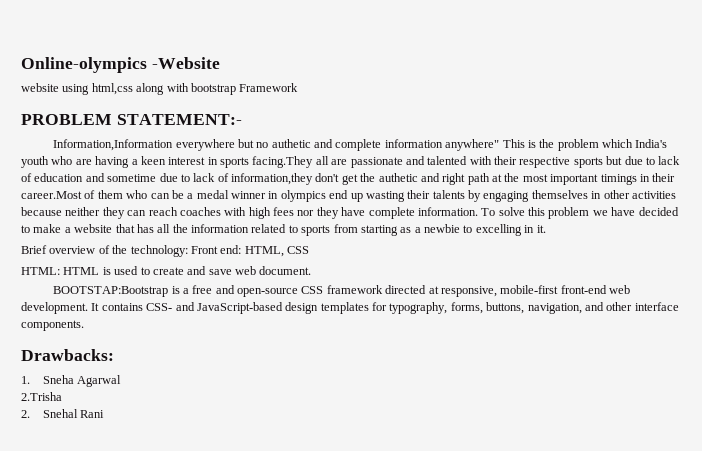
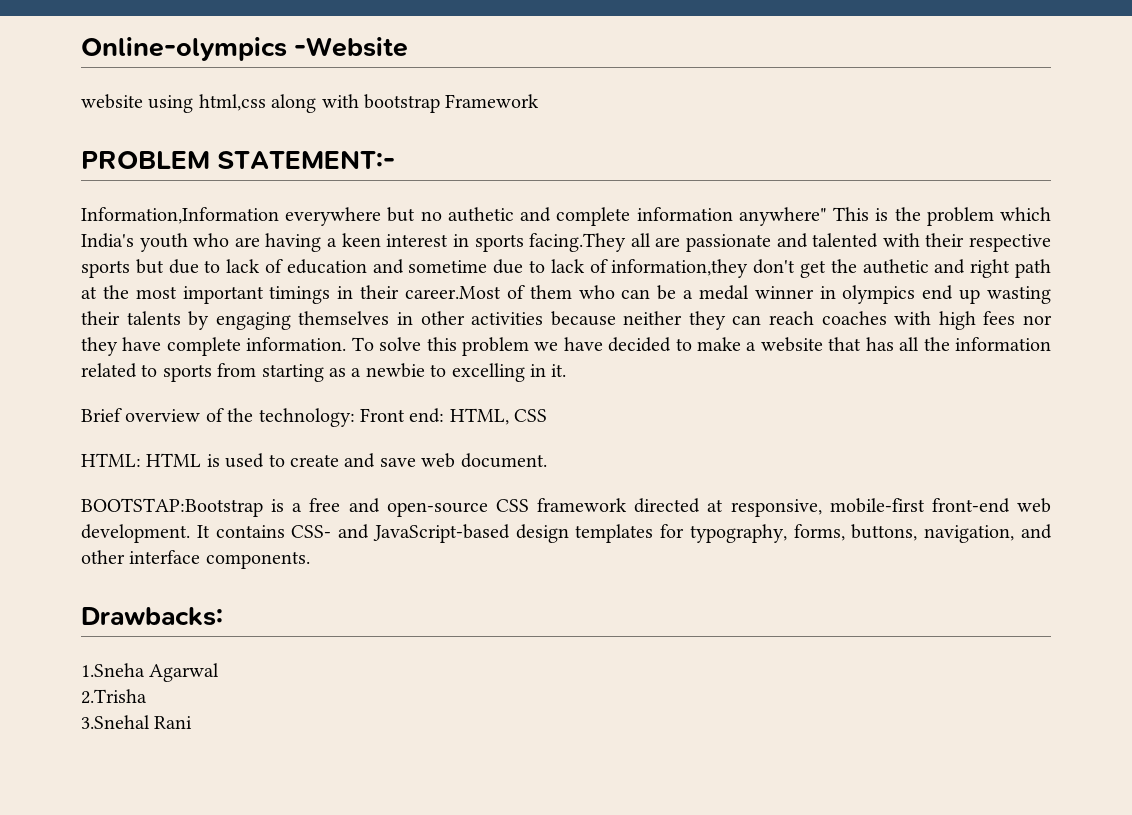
- 1. Sneha Agarwal
+ 1.Sneha Agarwal
- 2. Snehal Rani
+ 3.Snehal Rani

